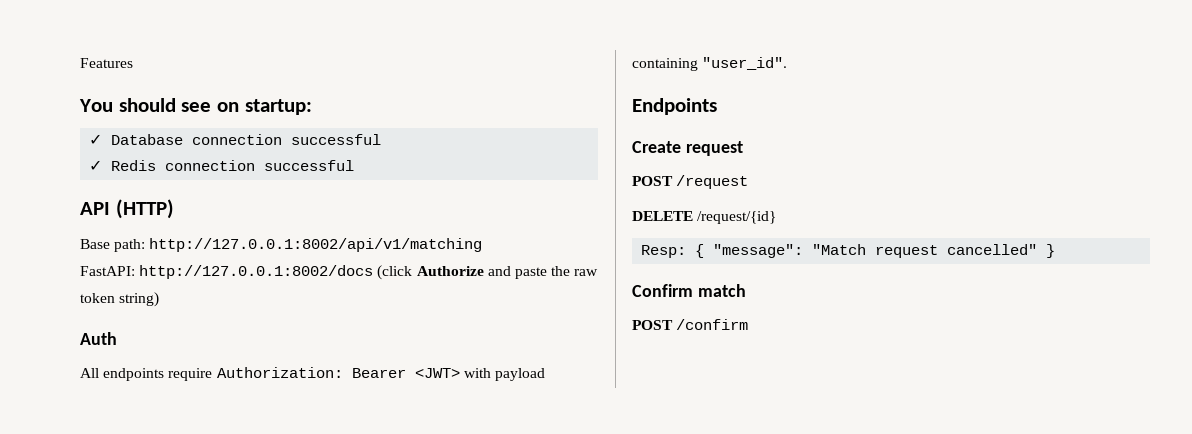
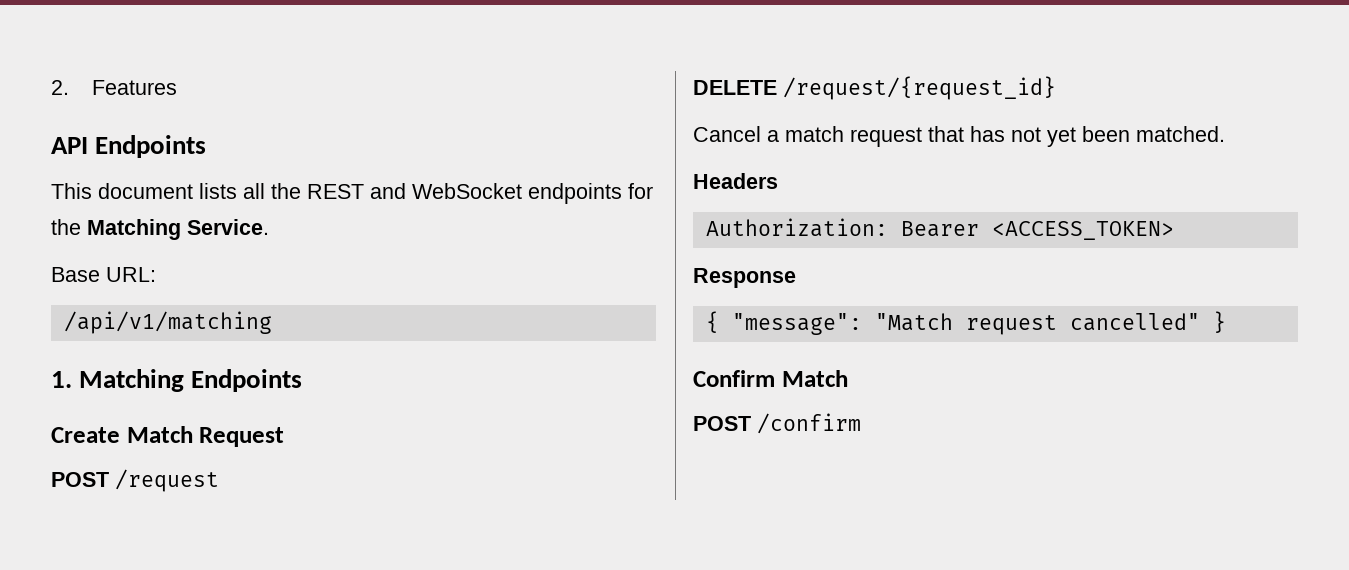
- Features
+ 2. Features
- You should see on startup:
- ✓ Database connection successful
- ✓ Redis connection successful
- API (HTTP)
- Base path: http://127.0.0.1:8002/api/v1/matching
- FastAPI: http://127.0.0.1:8002/docs (click Authorize and paste the raw token string)
- Auth
- All endpoints require Authorization: Bearer <JWT> with payload containing "user_id".
- Endpoints
+ API Endpoints
+ This document lists all the REST and WebSocket endpoints for the Matching Service.
+ Base URL:
+ /api/v1/matching
+ 1. Matching Endpoints
- Create request
+ Create Match Request
- DELETE /request/{id}
- Resp: { "message": "Match request cancelled" }
+ DELETE /request/{request_id}
+ Cancel a match request that has not yet been matched.
+ Headers
+ Authorization: Bearer <ACCESS_TOKEN>
+ Response
+ { "message": "Match request cancelled" }
- Confirm match
+ Confirm Match

